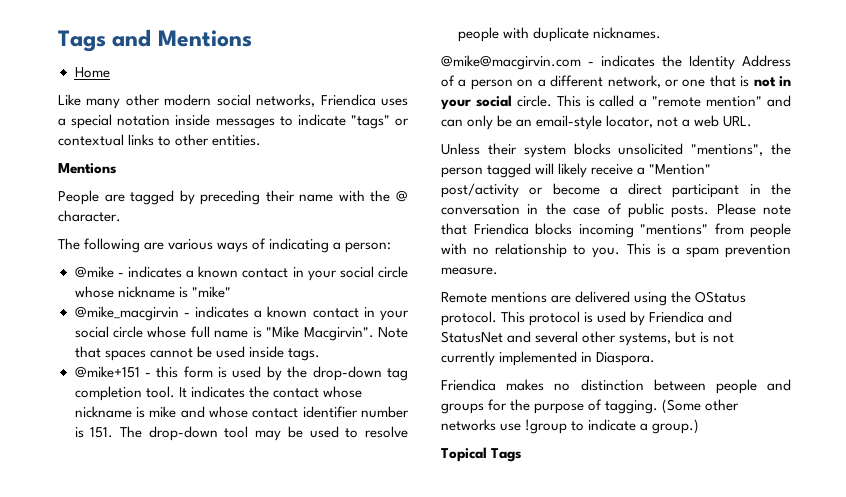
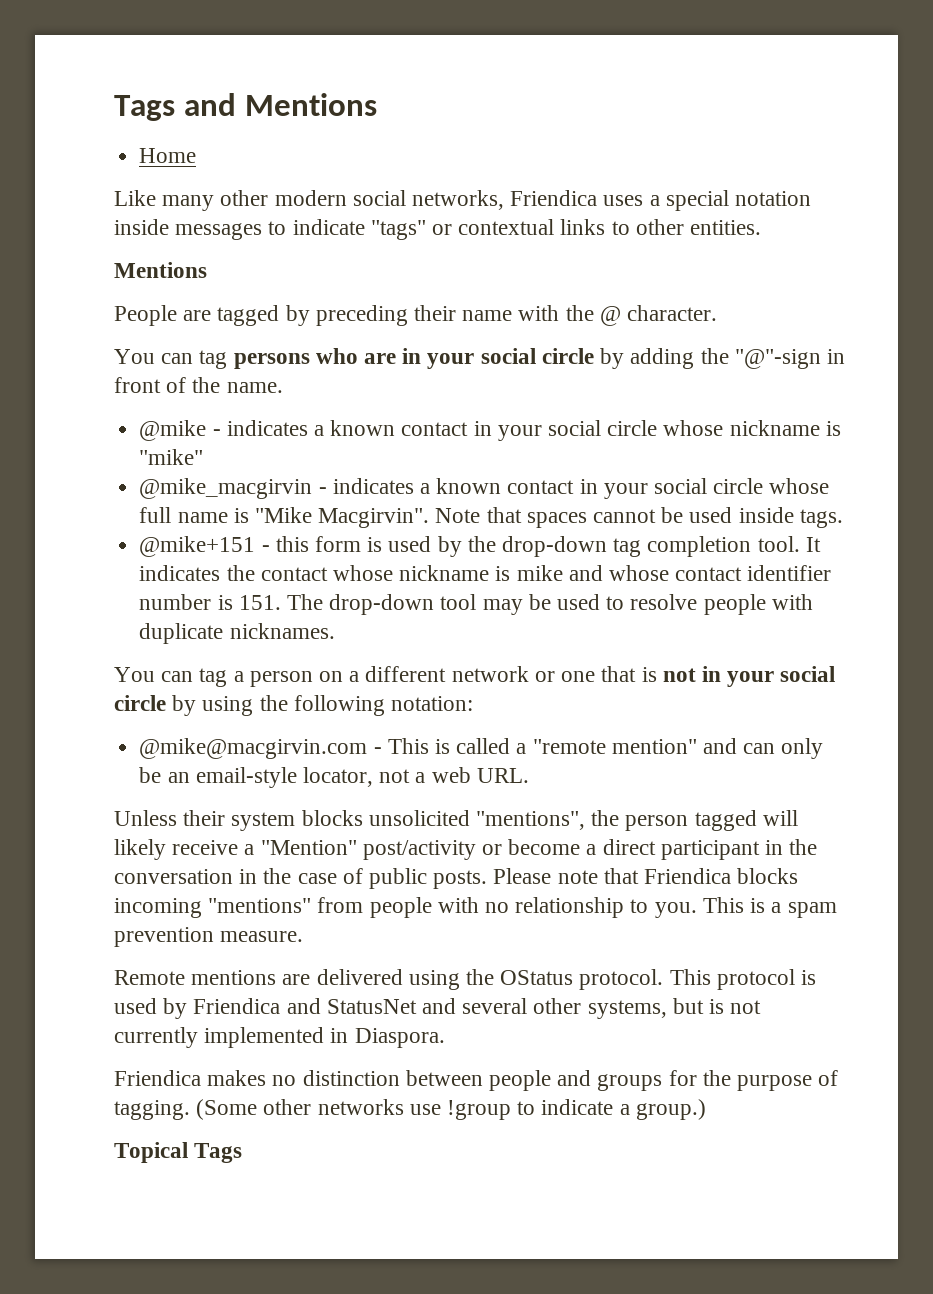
- The following are various ways of indicating a person:
+ You can tag persons who are in your social circle by adding the "@"-sign in front of the name.
- @mike@macgirvin.com - indicates the Identity Address of a person on a different network, or one that is not in your social circle. This is called a "remote mention" and can only be an email-style locator, not a web URL.
+ You can tag a person on a different network or one that is not in your social circle by using the following notation:
+ @mike@macgirvin.com - This is called a "remote mention" and can only be an email-style locator, not a web URL.

